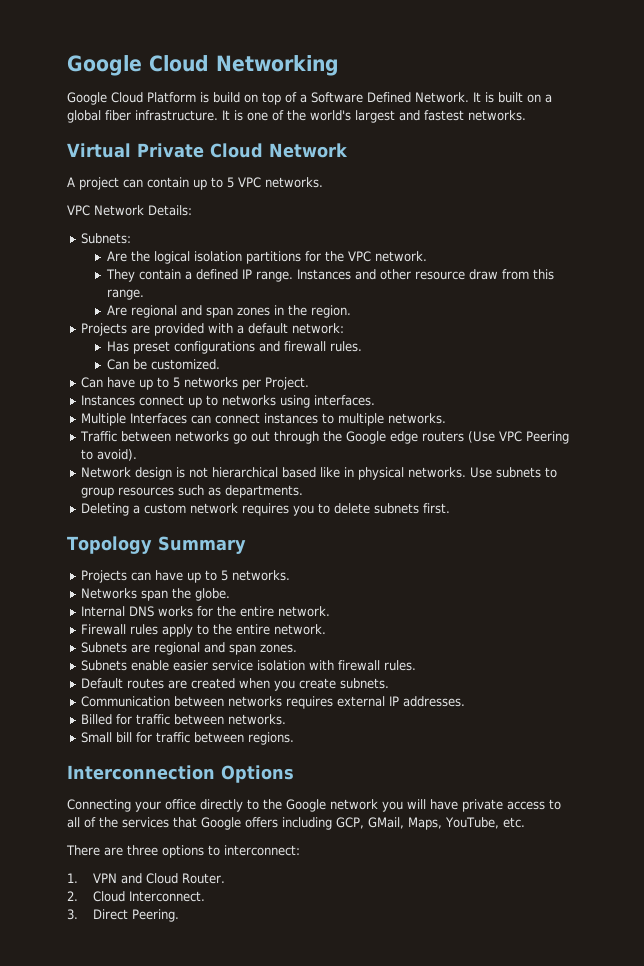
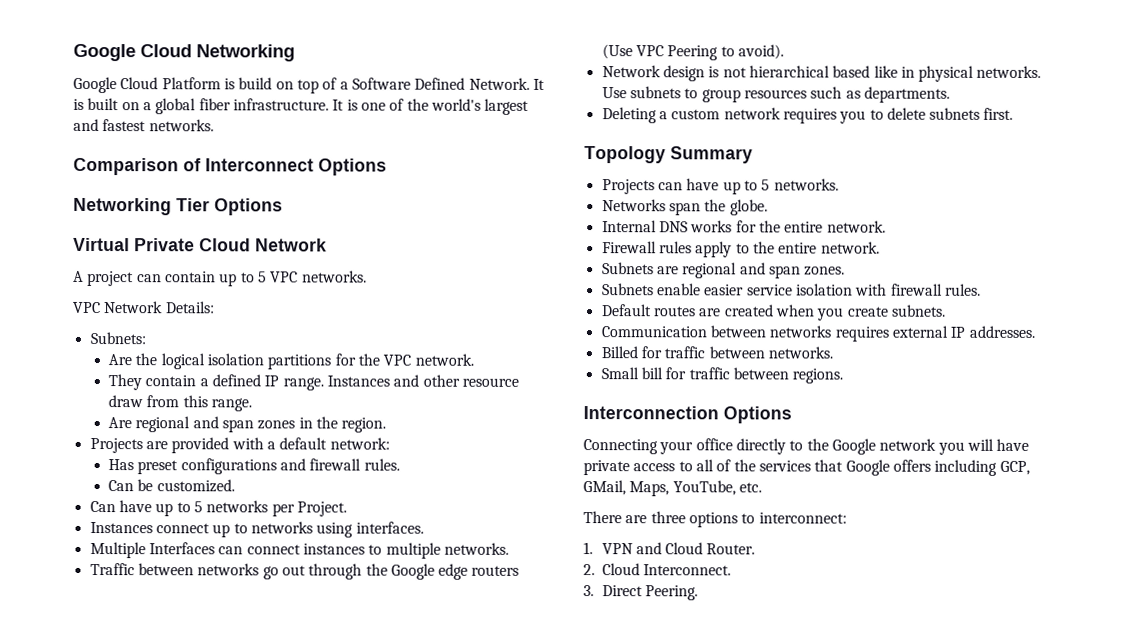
+ Comparison of Interconnect Options
+ Networking Tier Options

